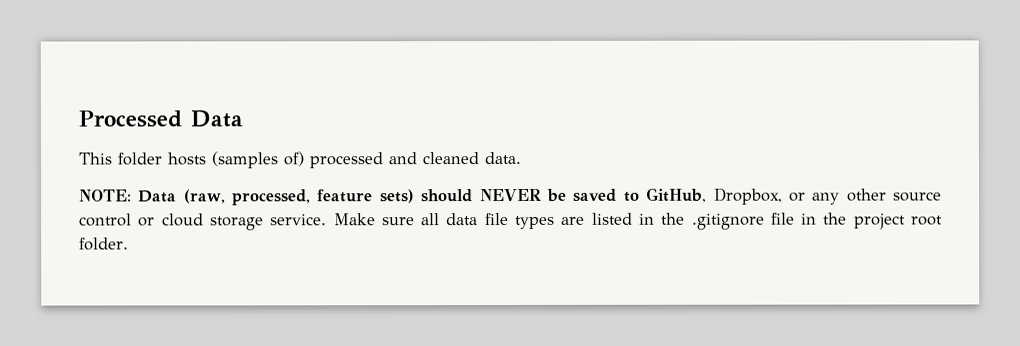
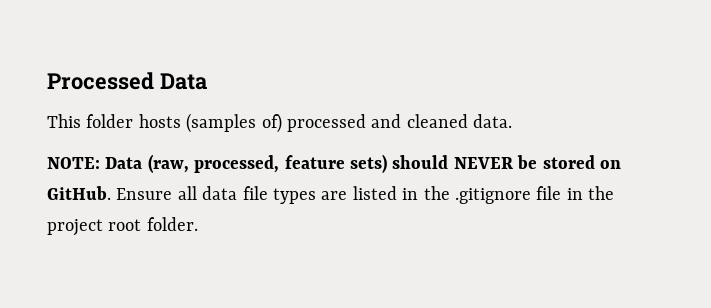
- NOTE: Data (raw, processed, feature sets) should NEVER be saved to GitHub, Dropbox, or any other source control or cloud storage service. Make sure all data file types are listed in the .gitignore file in the project root folder.
+ NOTE: Data (raw, processed, feature sets) should NEVER be stored on GitHub. Ensure all data file types are listed in the .gitignore file in the project root folder.

